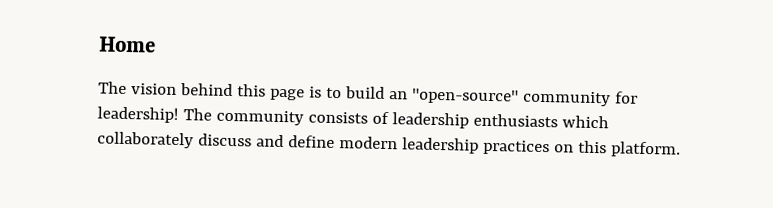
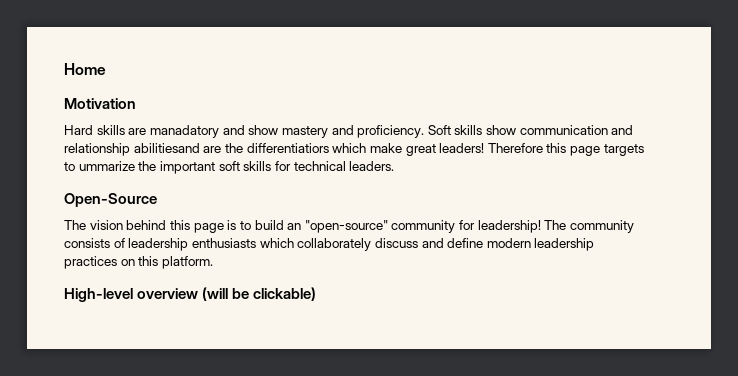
+ Motivation
+ Hard skills are manadatory and show mastery and proficiency. Soft skills show communication and relationship abilitiesand are the differentiatiors which make great leaders! Therefore this page targets to ummarize the important soft skills for technical leaders.
+ Open-Source
+ High-level overview (will be clickable)

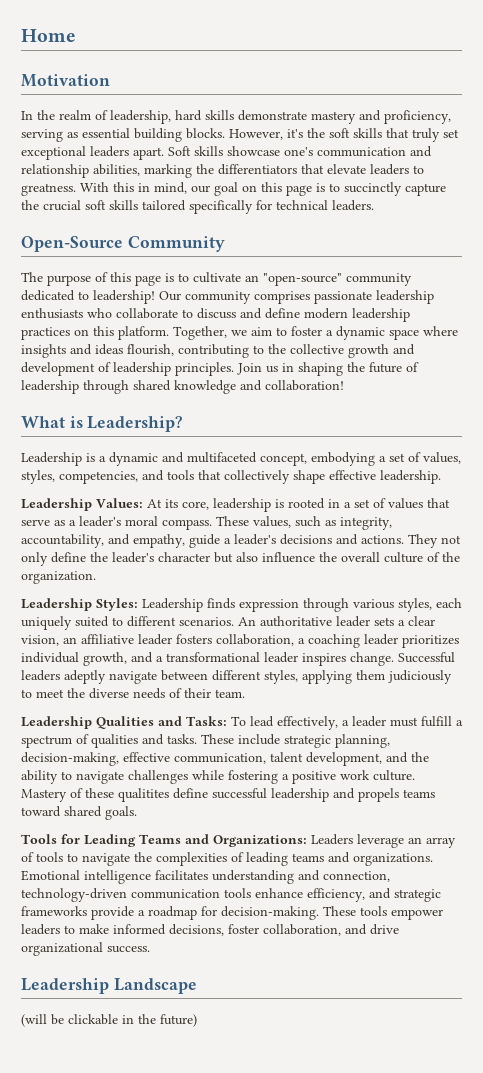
- Hard skills are manadatory and show mastery and proficiency. Soft skills show communication and relationship abilitiesand are the differentiatiors which make great leaders! Therefore this page targets to ummarize the important soft skills for technical leaders.
+ In the realm of leadership, hard skills demonstrate mastery and proficiency, serving as essential building blocks. However, it's the soft skills that truly set exceptional leaders apart. Soft skills showcase one's communication and relationship abilities, marking the differentiators that elevate leaders to greatness. With this in mind, our goal on this page is to succinctly capture the crucial soft skills tailored specifically for technical leaders.
- Open-Source
- The vision behind this page is to build an "open-source" community for leadership! The community consists of leadership enthusiasts which collaborately discuss and define modern leadership practices on this platform.
- High-level overview (will be clickable)
+ Open-Source Community
+ The purpose of this page is to cultivate an "open-source" community dedicated to leadership! Our community comprises passionate leadership enthusiasts who collaborate to discuss and define modern leadership practices on this platform. Together, we aim to foster a dynamic space where insights and ideas flourish, contributing to the collective growth and development of leadership principles. Join us in shaping the future of leadership through shared knowledge and collaboration!
+ What is Leadership?
+ Leadership is a dynamic and multifaceted concept, embodying a set of values, styles, competencies, and tools that collectively shape effective leadership.
+ Leadership Values: At its core, leadership is rooted in a set of values that serve as a leader's moral compass. These values, such as integrity, accountability, and empathy, guide a leader's decisions and actions. They not only define the leader's character but also influence the overall culture of the organization.
+ Leadership Styles: Leadership finds expression through various styles, each uniquely suited to different scenarios. An authoritative leader sets a clear vision, an affiliative leader fosters collaboration, a coaching leader prioritizes individual growth, and a transformational leader inspires change. Successful leaders adeptly navigate between different styles, applying them judiciously to meet the diverse needs of their team.
+ Leadership Qualities and Tasks: To lead effectively, a leader must fulfill a spectrum of qualities and tasks. These include strategic planning, decision-making, effective communication, talent development, and the ability to navigate challenges while fostering a positive work culture. Mastery of these qualitites define successful leadership and propels teams toward shared goals.
+ Tools for Leading Teams and Organizations: Leaders leverage an array of tools to navigate the complexities of leading teams and organizations. Emotional intelligence facilitates understanding and connection, technology-driven communication tools enhance efficiency, and strategic frameworks provide a roadmap for decision-making. These tools empower leaders to make informed decisions, foster collaboration, and drive organizational success.
+ Leadership Landscape
+ (will be clickable in the future)

